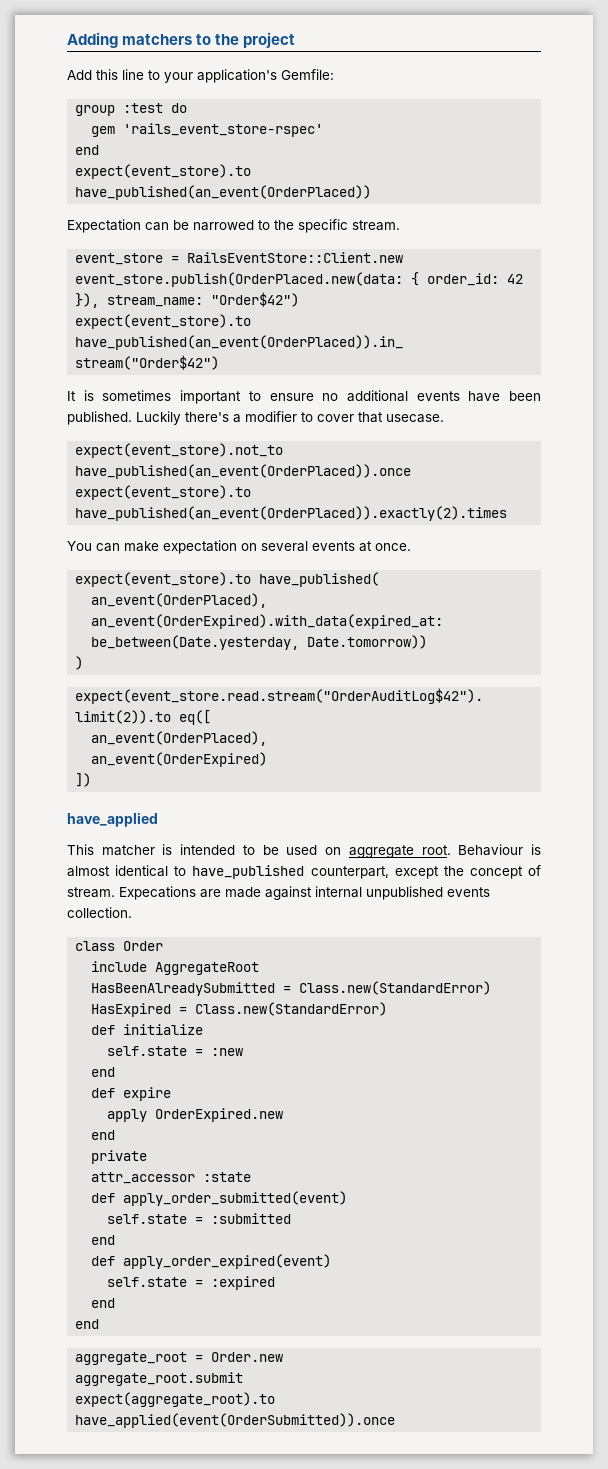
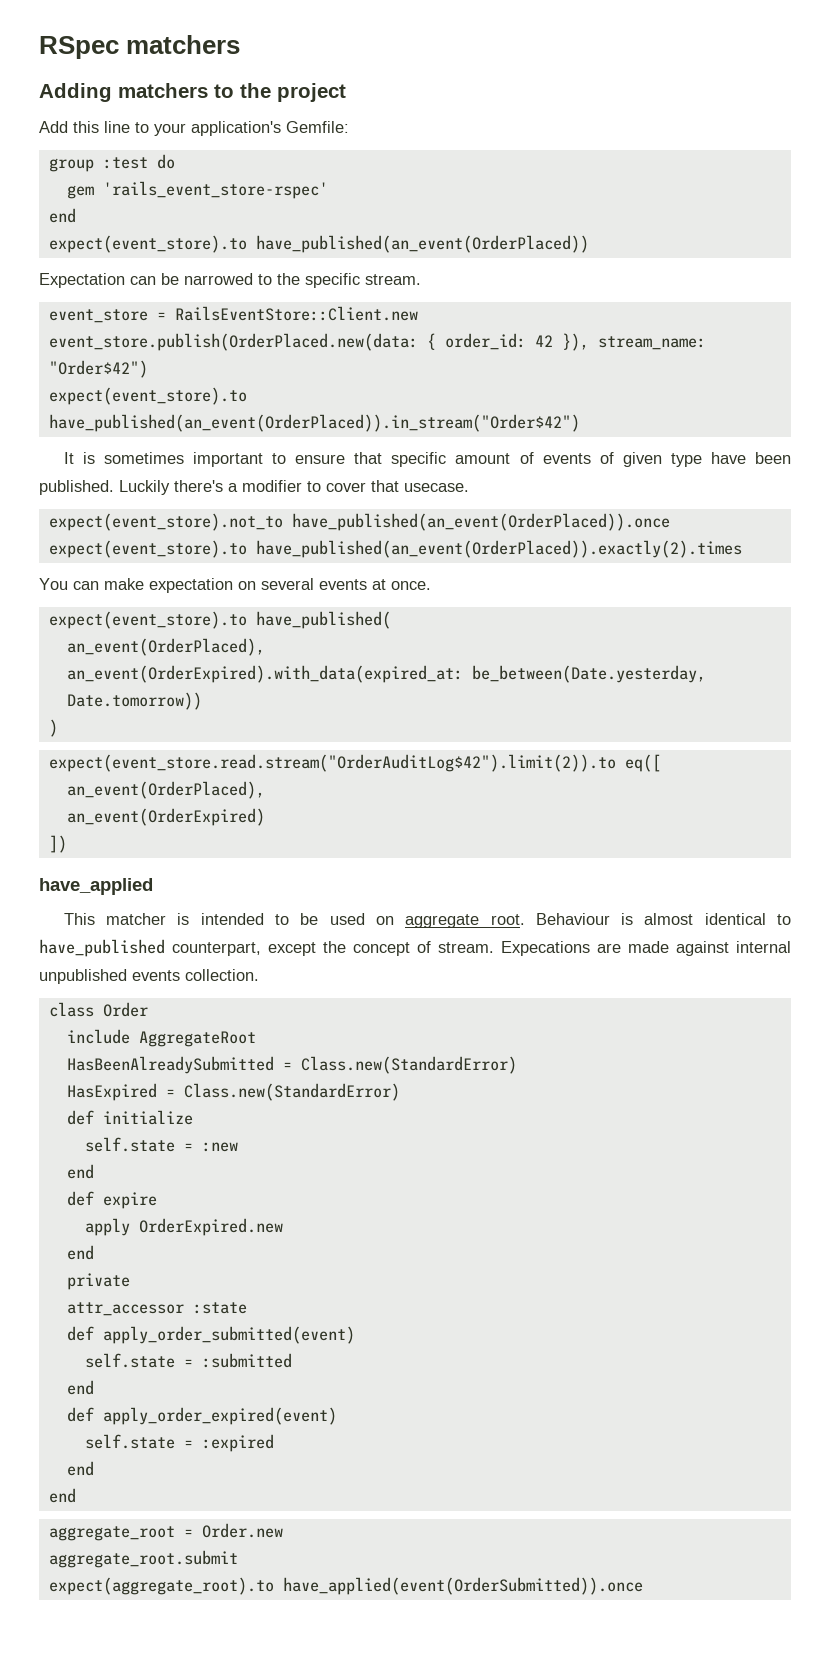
+ RSpec matchers
- It is sometimes important to ensure no additional events have been published.
+ It is sometimes important to ensure that specific amount of events of given type have been published.

